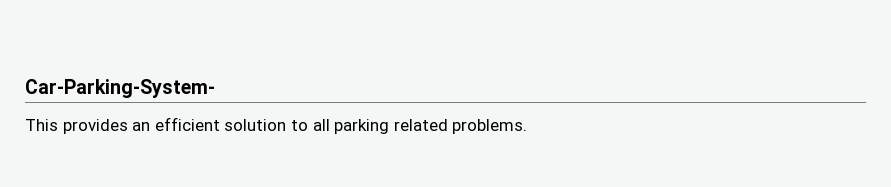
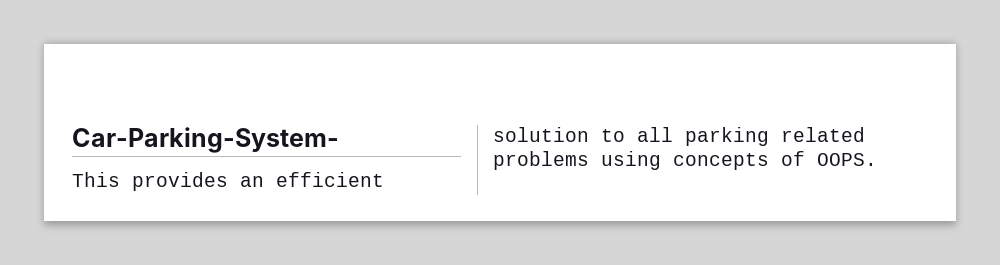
- This provides an efficient solution to all parking related problems.
+ This provides an efficient solution to all parking related problems using concepts of OOPS.

